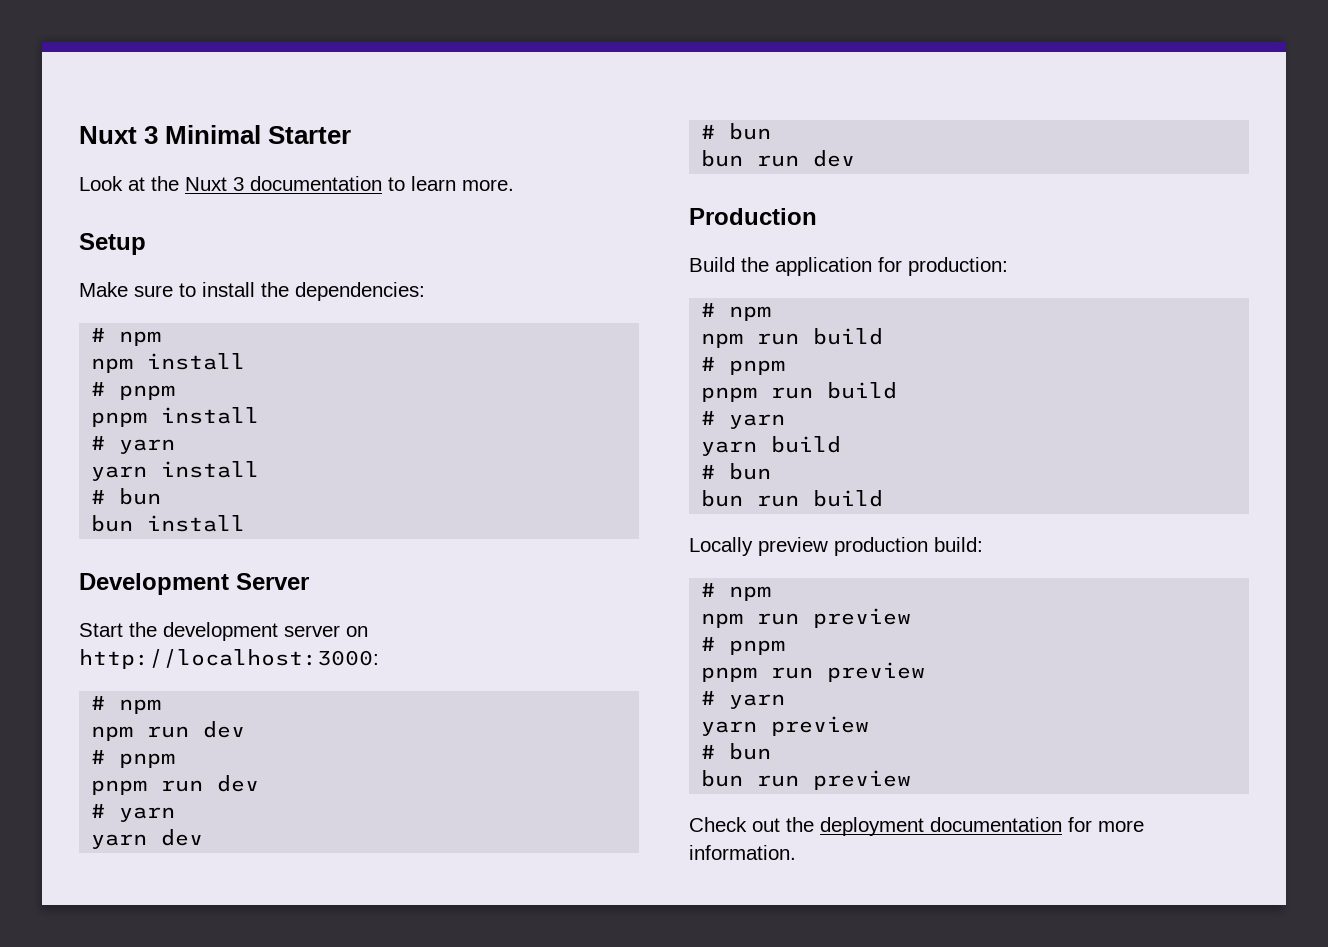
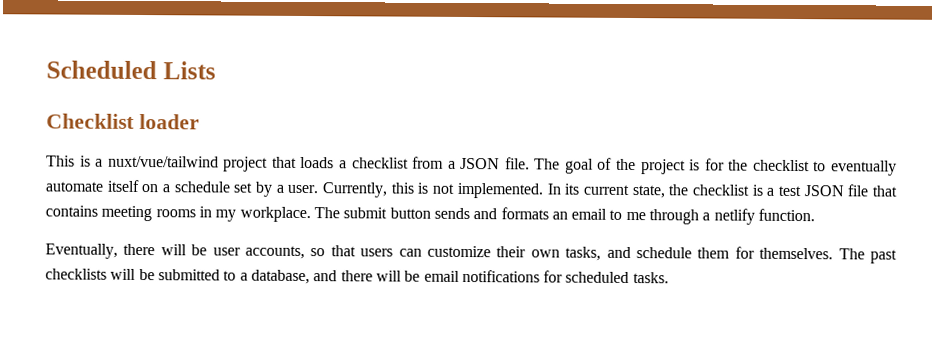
- Nuxt 3 Minimal Starter
- Look at the Nuxt 3 documentation to learn more.
- Setup
- Make sure to install the dependencies:
- # npm
- npm install
- # pnpm
- pnpm install
- # yarn
- yarn install
- # bun
- bun install
- Development Server
- Start the development server on http://localhost:3000:
- # npm
- npm run dev
- # pnpm
- pnpm run dev
- # yarn
- yarn dev
- # bun
- bun run dev
- Production
- Build the application for production:
- # npm
- npm run build
- # pnpm
- pnpm run build
- # yarn
- yarn build
- # bun
- bun run build
- Locally preview production build:
- # npm
- npm run preview
- # pnpm
- pnpm run preview
- # yarn
- yarn preview
- # bun
- bun run preview
- Check out the deployment documentation for more information.
+ Scheduled Lists
+ Checklist loader
+ This is a nuxt/vue/tailwind project that loads a checklist from a JSON file. The goal of the project is for the checklist to eventually automate itself on a schedule set by a user. Currently, this is not implemented. In its current state, the checklist is a test JSON file that contains meeting rooms in my workplace. The submit button sends and formats an email to me through a netlify function.
+ Eventually, there will be user accounts, so that users can customize their own tasks, and schedule them for themselves. The past checklists will be submitted to a database, and there will be email notifications for scheduled tasks.

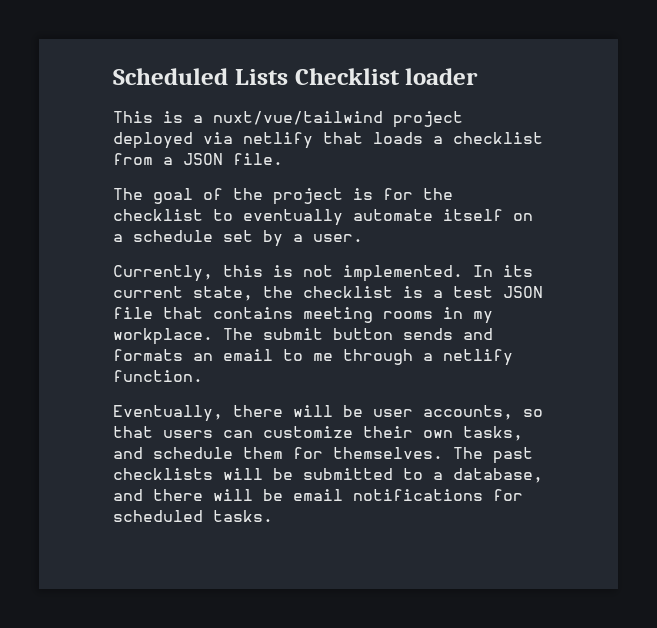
- Scheduled Lists
- Checklist loader
+ Scheduled Lists Checklist loader
- This is a nuxt/vue/tailwind project that loads a checklist from a JSON file. The goal of the project is for the checklist to eventually automate itself on a schedule set by a user. Currently, this is not implemented.
+ This is a nuxt/vue/tailwind project deployed via netlify that loads a checklist from a JSON file.
+ The goal of the project is for the checklist to eventually automate itself on a schedule set by a user.
+ Currently, this is not implemented.

